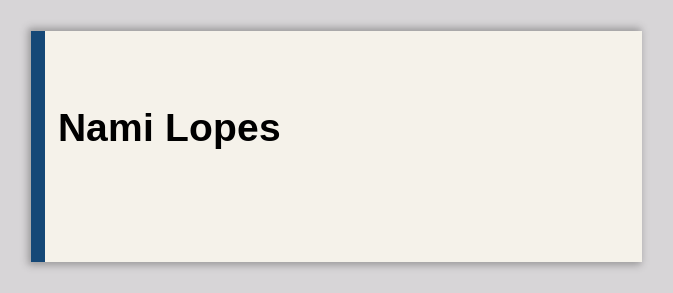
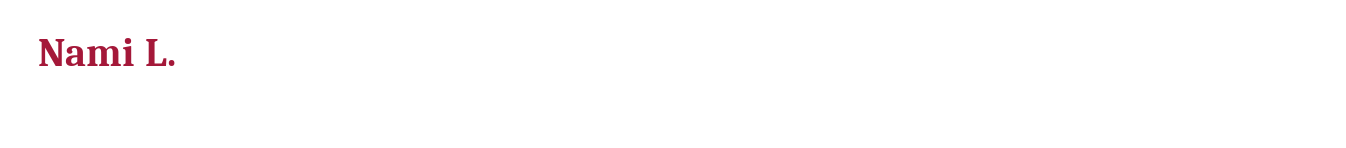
- Nami Lopes
+ Nami L.

